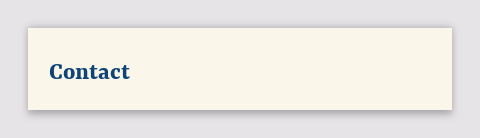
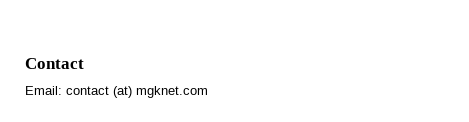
+ Email: contact (at) mgknet.com

